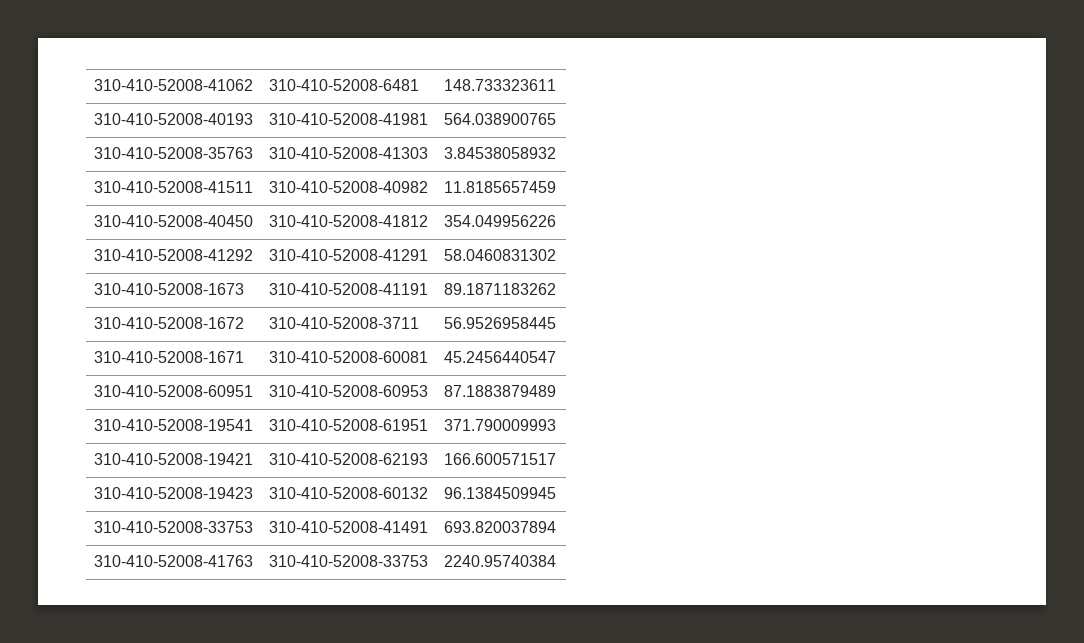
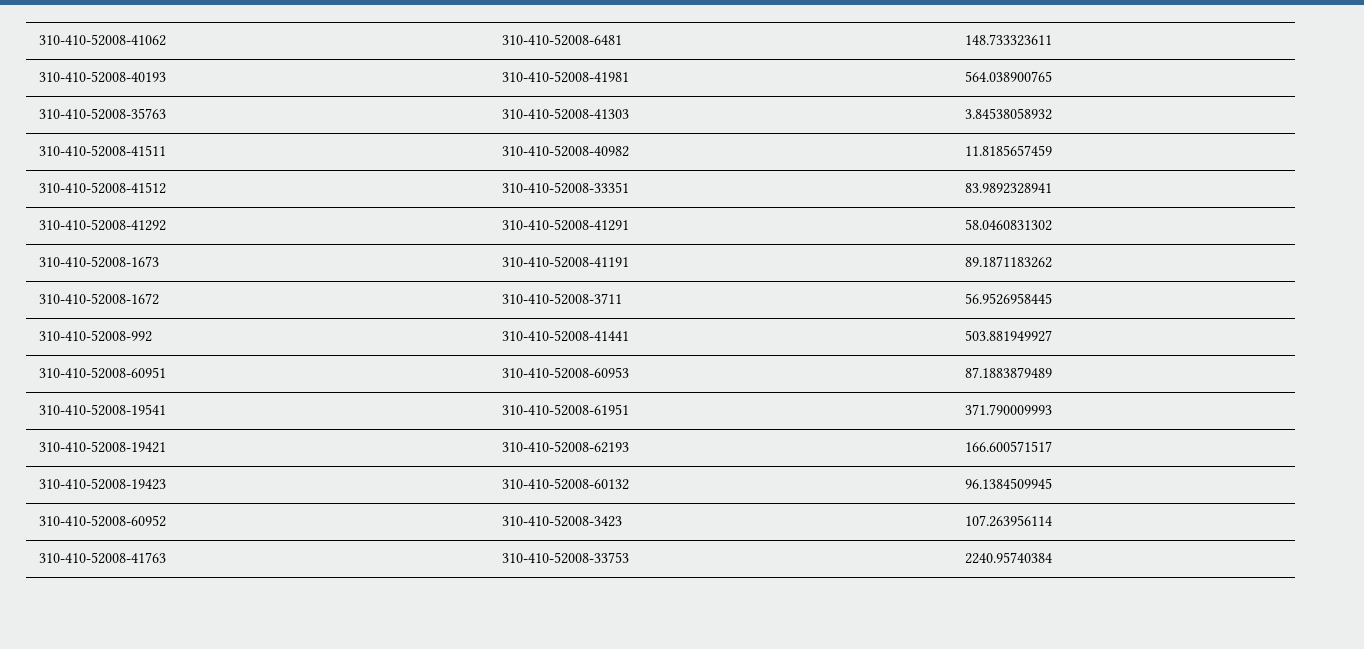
- 310-410-52008-40450 | 310-410-52008-41812 | 354.049956226
+ 310-410-52008-41512 | 310-410-52008-33351 | 83.9892328941
- 310-410-52008-1671 | 310-410-52008-60081 | 45.2456440547
+ 310-410-52008-992 | 310-410-52008-41441 | 503.881949927
- 310-410-52008-33753 | 310-410-52008-41491 | 693.820037894
+ 310-410-52008-60952 | 310-410-52008-3423 | 107.263956114

